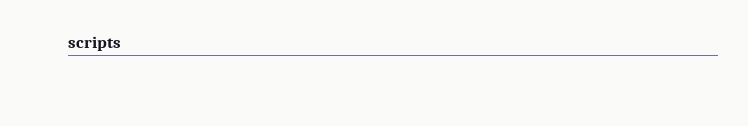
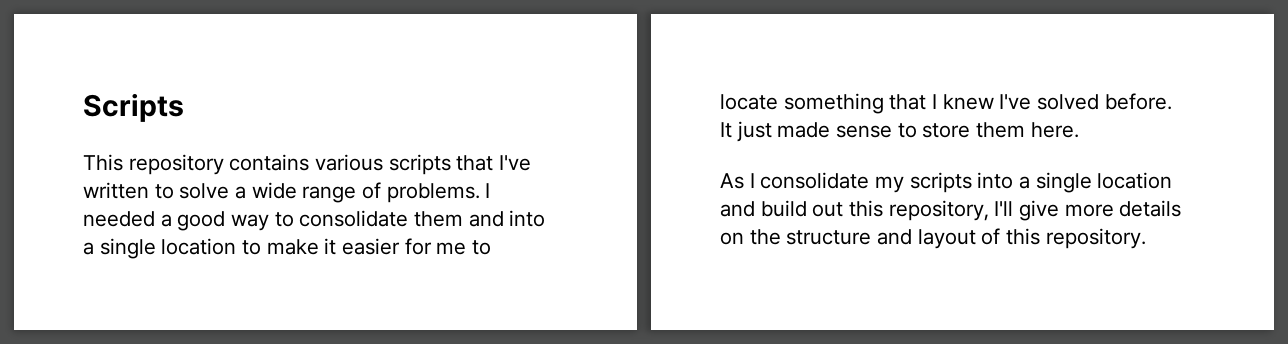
- scripts
+ Scripts
+ This repository contains various scripts that I've written to solve a wide range of problems. I needed a good way to consolidate them and into a single location to make it easier for me to locate something that I knew I've solved before. It just made sense to store them here.
+ As I consolidate my scripts into a single location and build out this repository, I'll give more details on the structure and layout of this repository.

